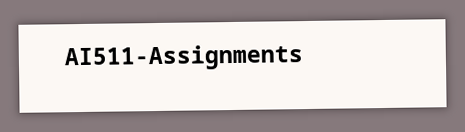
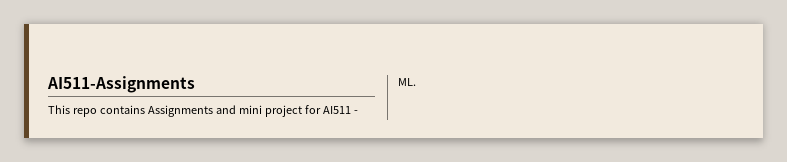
+ This repo contains Assignments and mini project for AI511 - ML.

